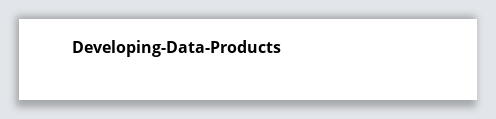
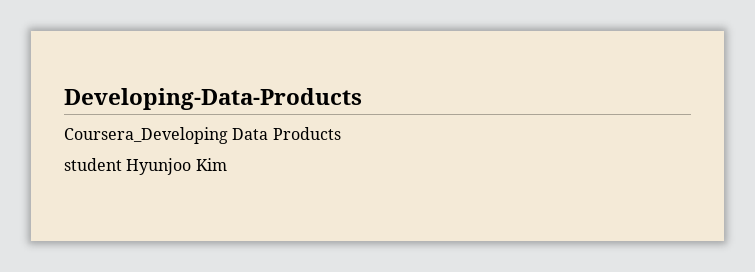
+ Coursera_Developing Data Products
+ student Hyunjoo Kim

